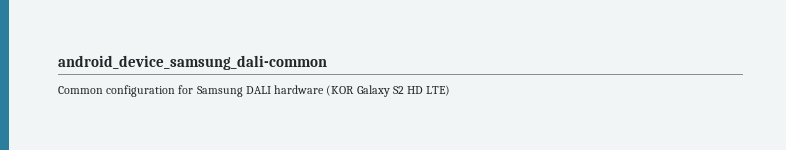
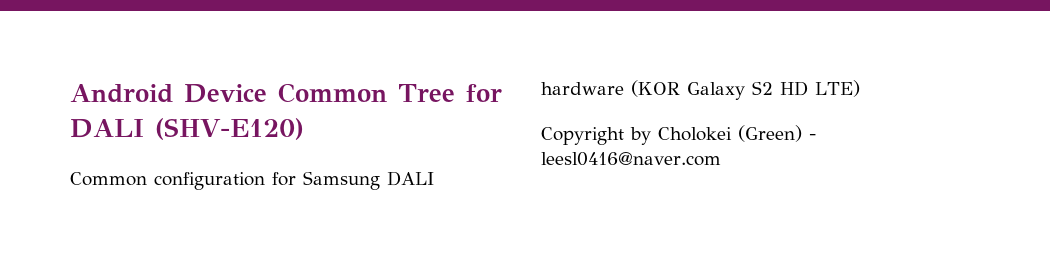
- android_device_samsung_dali-common
+ Android Device Common Tree for DALI (SHV-E120)
+ Copyright by Cholokei (Green) - leesl0416@naver.com

